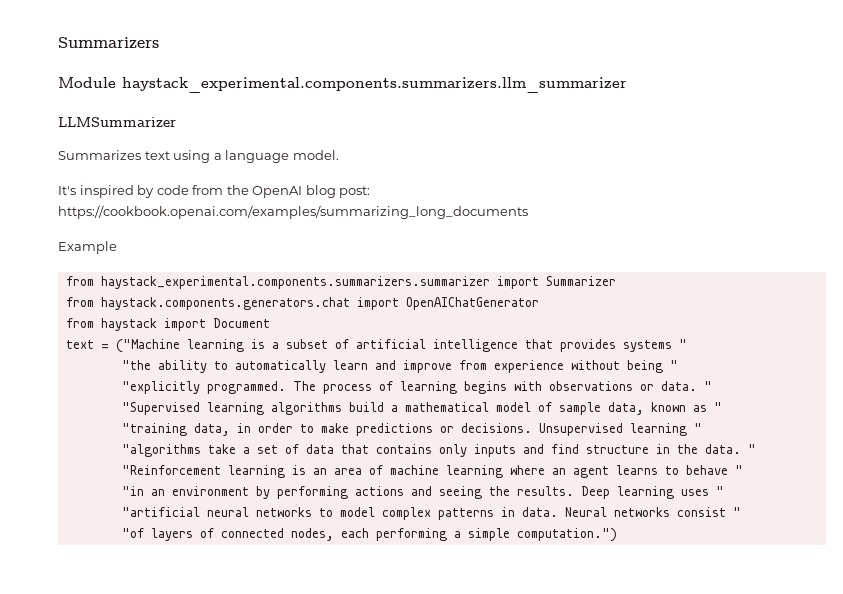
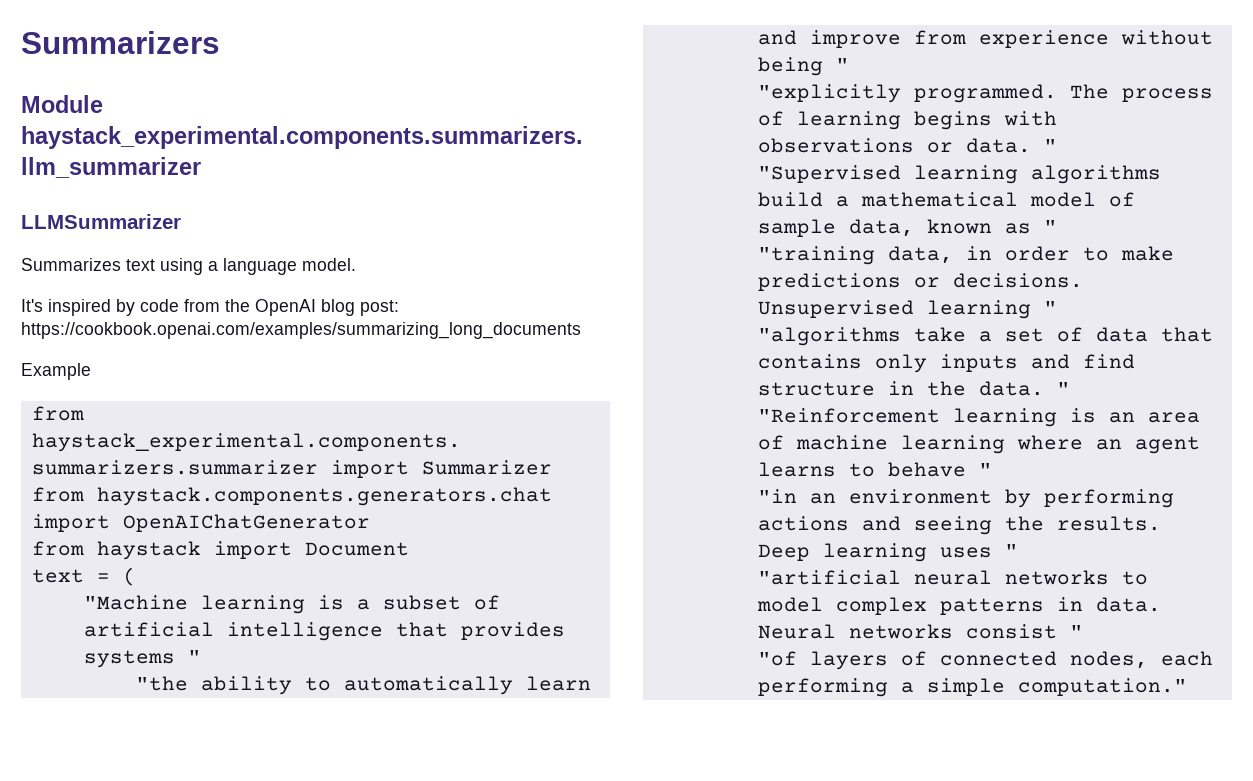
- text = ("Machine learning is a subset of artificial intelligence that provides systems "
+ text = (
+ "Machine learning is a subset of artificial intelligence that provides systems "
- "of layers of connected nodes, each performing a simple computation.")
+ "of layers of connected nodes, each performing a simple computation."

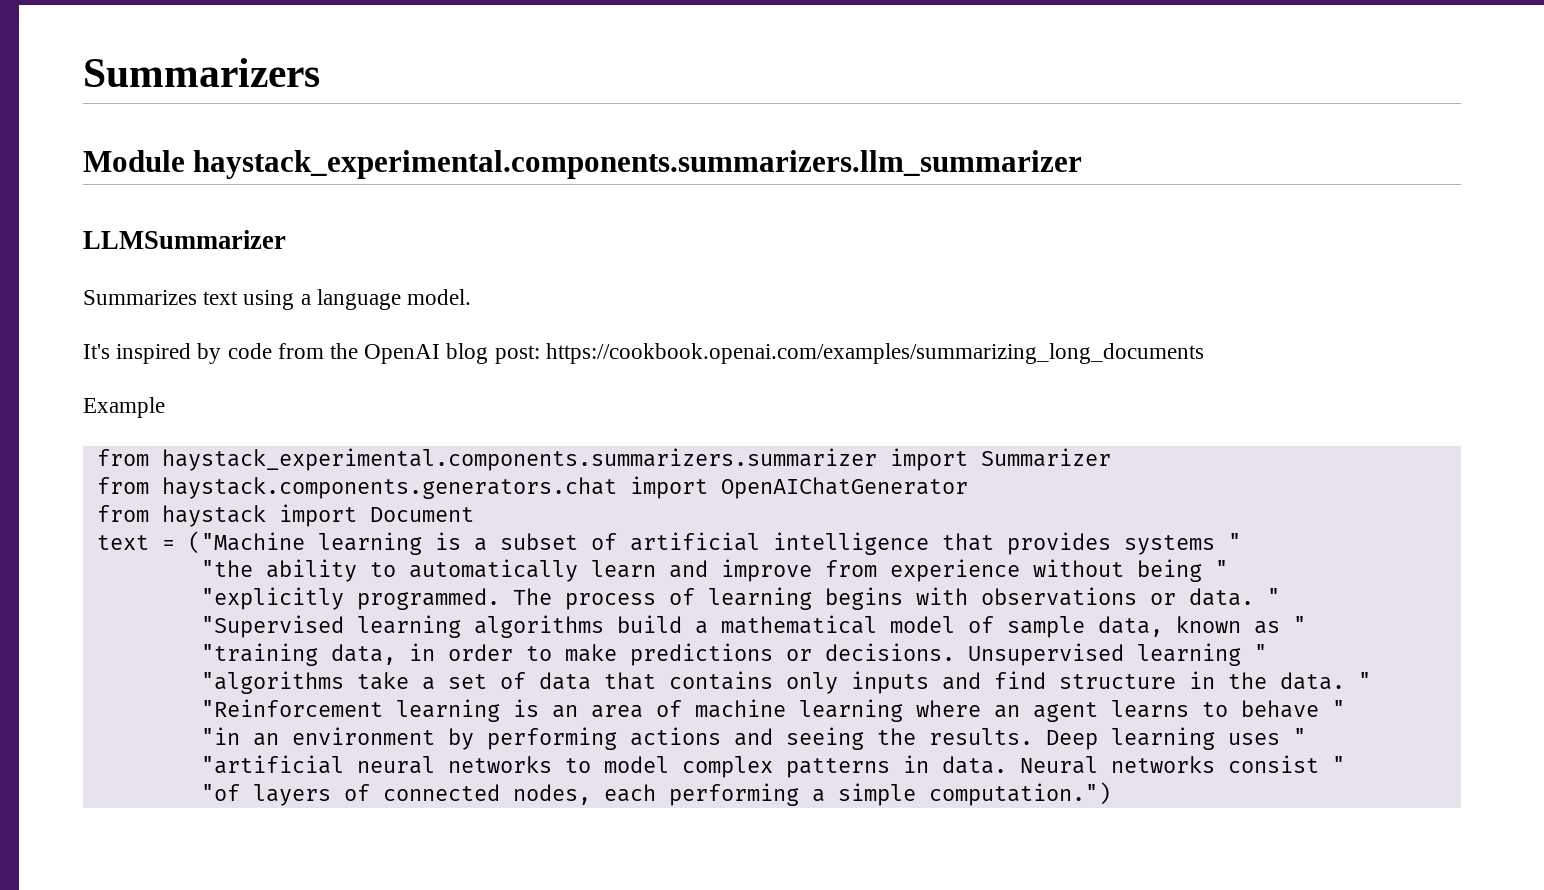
- text = (
- "Machine learning is a subset of artificial intelligence that provides systems "
+ text = ("Machine learning is a subset of artificial intelligence that provides systems "
- "of layers of connected nodes, each performing a simple computation."
+ "of layers of connected nodes, each performing a simple computation.")

